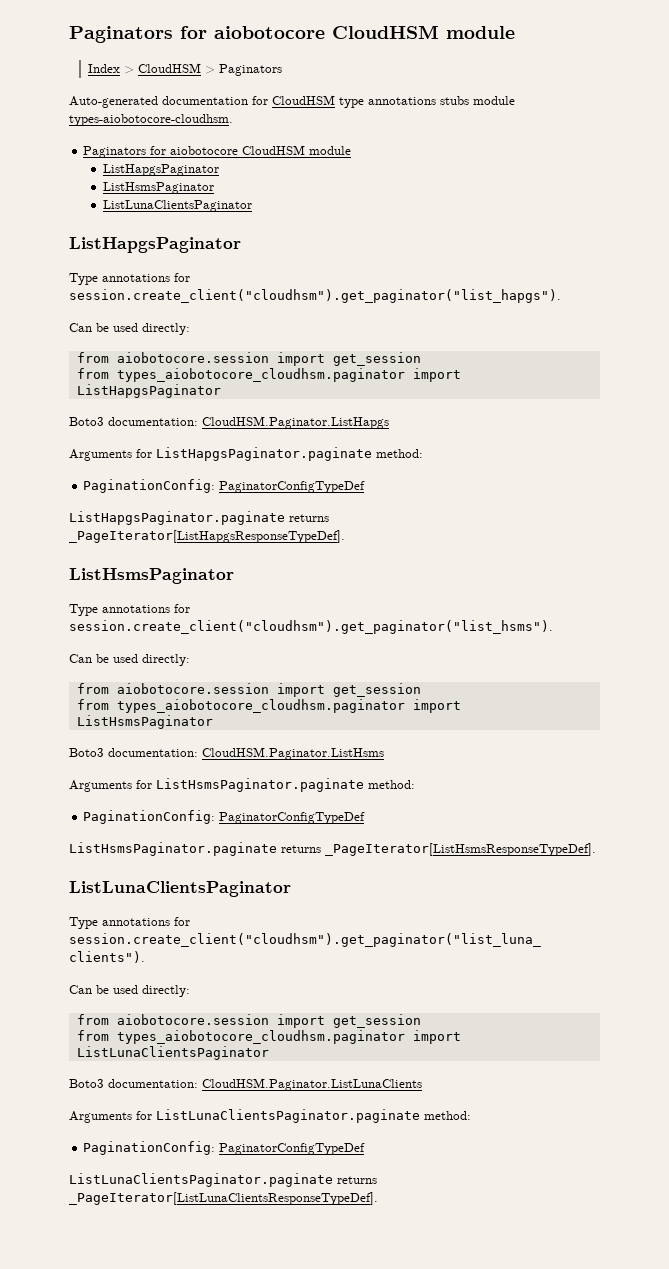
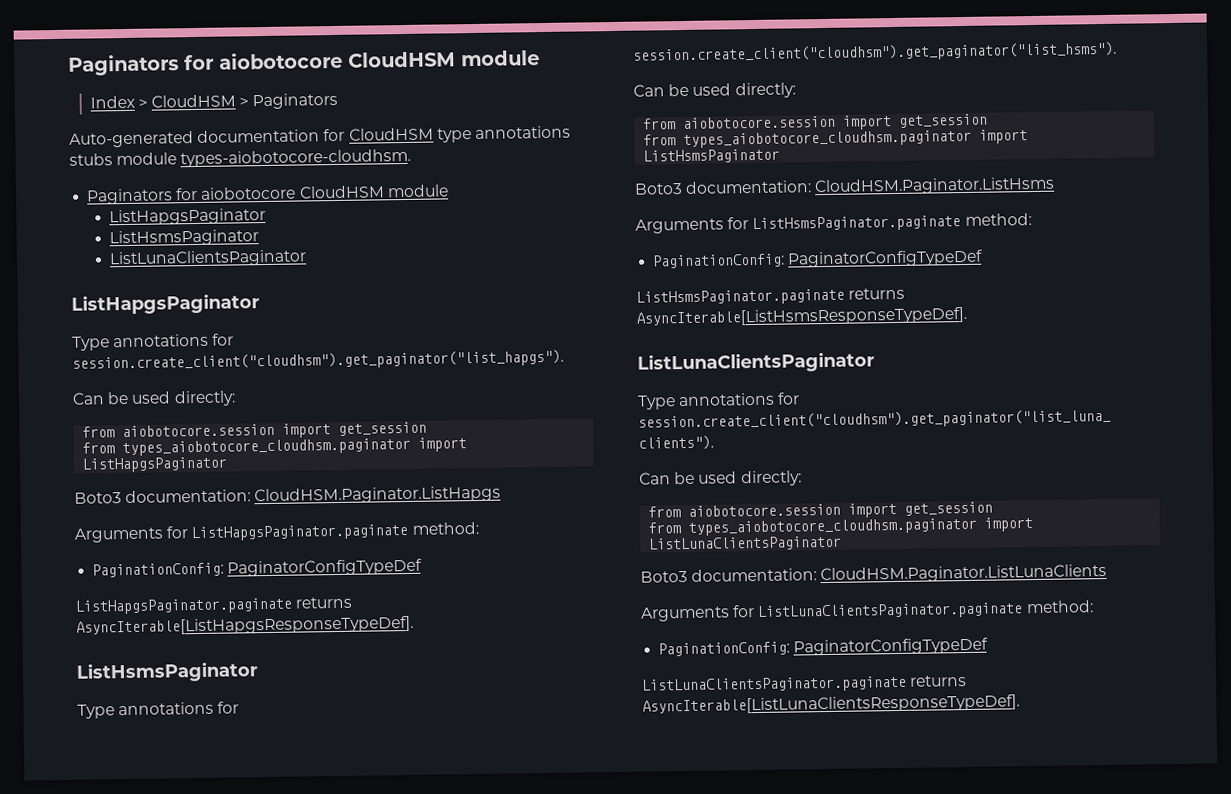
- ListHapgsPaginator.paginate returns _PageIterator[ListHapgsResponseTypeDef].
+ ListHapgsPaginator.paginate returns AsyncIterable[ListHapgsResponseTypeDef].
- ListHsmsPaginator.paginate returns _PageIterator[ListHsmsResponseTypeDef].
+ ListHsmsPaginator.paginate returns AsyncIterable[ListHsmsResponseTypeDef].
- ListLunaClientsPaginator.paginate returns _PageIterator[ListLunaClientsResponseTypeDef].
+ ListLunaClientsPaginator.paginate returns AsyncIterable[ListLunaClientsResponseTypeDef].

